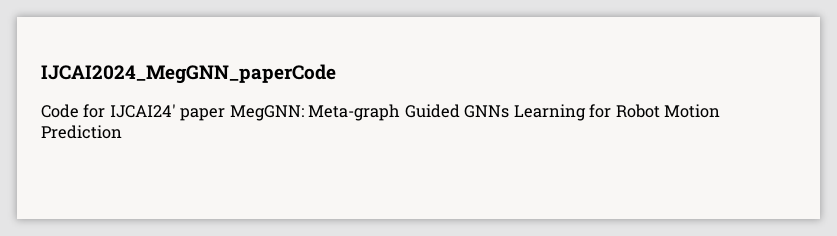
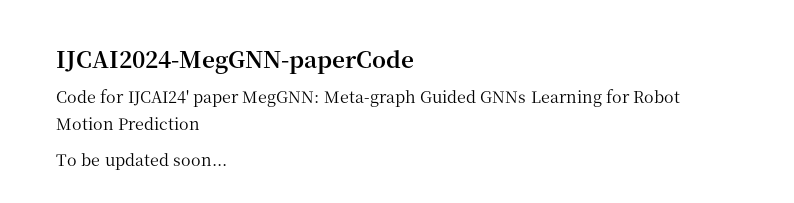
- IJCAI2024_MegGNN_paperCode
+ IJCAI2024-MegGNN-paperCode
+ To be updated soon...

